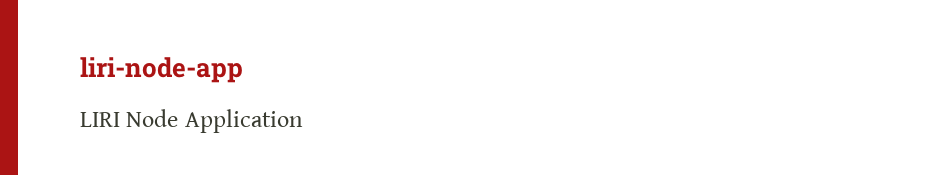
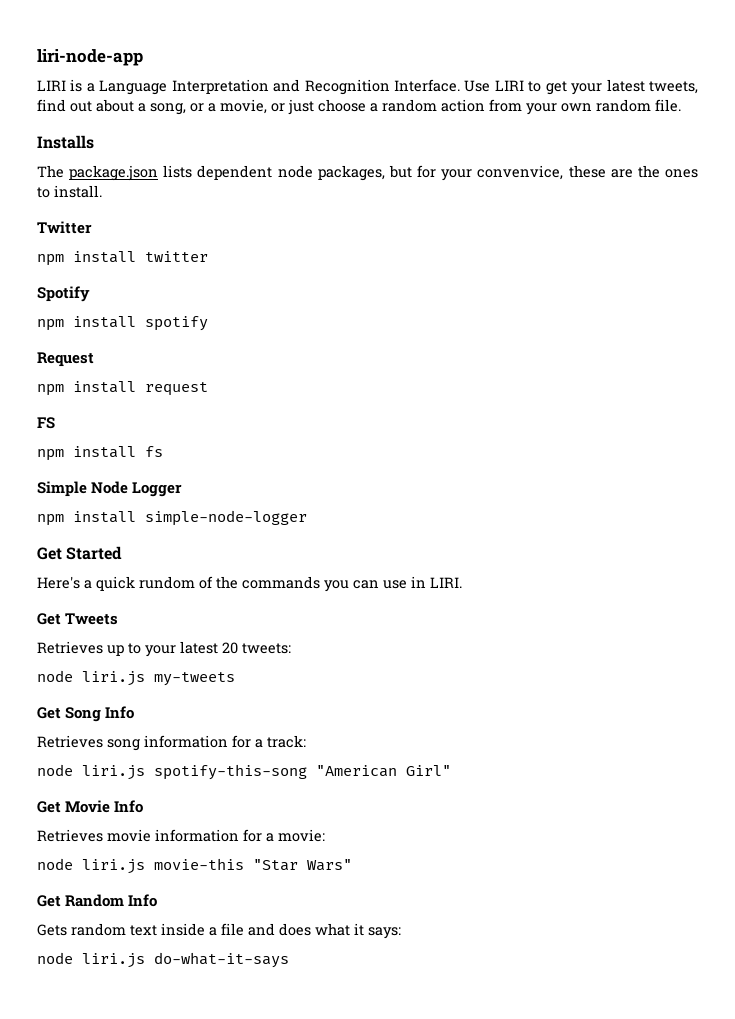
- LIRI Node Application
+ LIRI is a Language Interpretation and Recognition Interface. Use LIRI to get your latest tweets, find out about a song, or a movie, or just choose a random action from your own random file.
+ Installs
+ The package.json lists dependent node packages, but for your convenvice, these are the ones to install.
+ Twitter
+ npm install twitter
+ Spotify
+ npm install spotify
+ Request
+ npm install request
+ FS
+ npm install fs
+ Simple Node Logger
+ npm install simple-node-logger
+ Get Started
+ Here's a quick rundom of the commands you can use in LIRI.
+ Get Tweets
+ Retrieves up to your latest 20 tweets:
+ node liri.js my-tweets
+ Get Song Info
+ Retrieves song information for a track:
+ node liri.js spotify-this-song "American Girl"
+ Get Movie Info
+ Retrieves movie information for a movie:
+ node liri.js movie-this "Star Wars"
+ Get Random Info
+ Gets random text inside a file and does what it says:
+ node liri.js do-what-it-says

